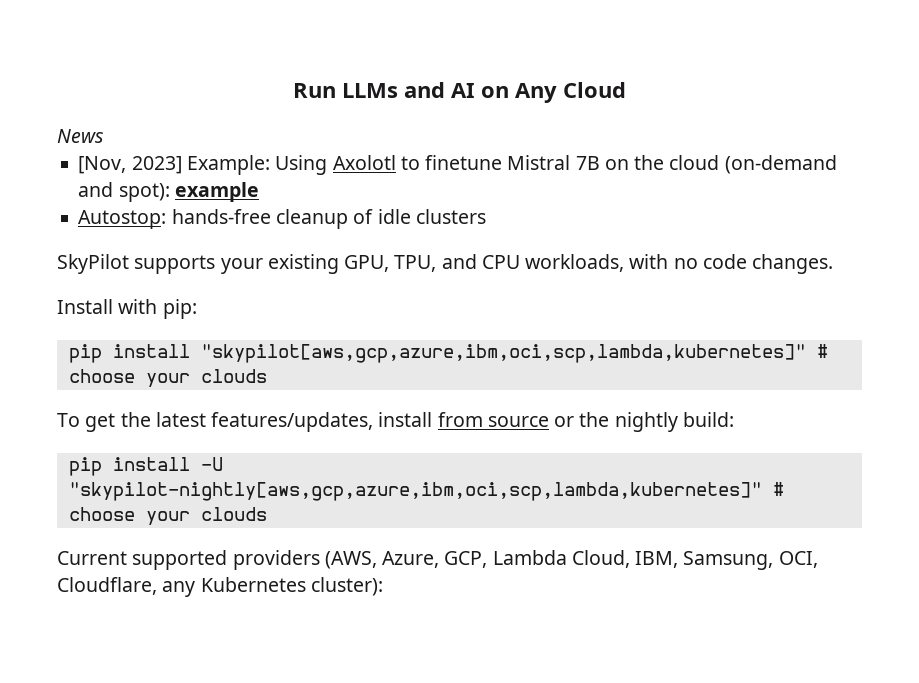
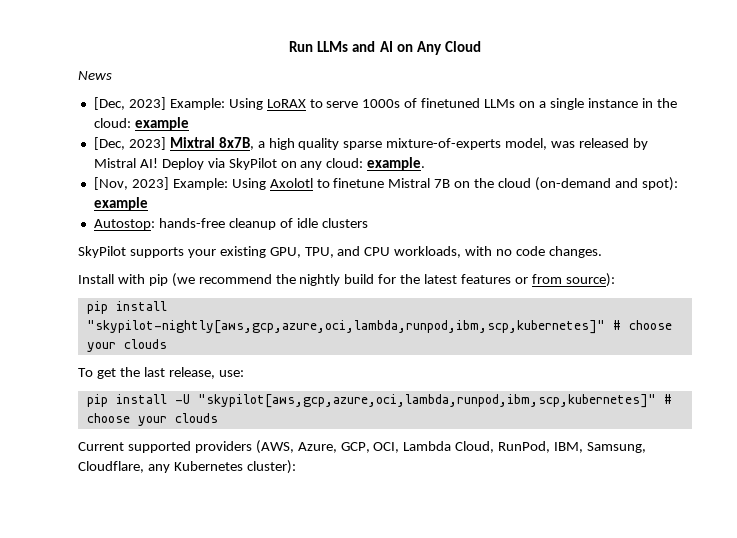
+ [Dec, 2023] Example: Using LoRAX to serve 1000s of finetuned LLMs on a single instance in the cloud: example
+ [Dec, 2023] Mixtral 8x7B, a high quality sparse mixture-of-experts model, was released by Mistral AI! Deploy via SkyPilot on any cloud: example.
- Install with pip:
- pip install "skypilot[aws,gcp,azure,ibm,oci,scp,lambda,kubernetes]" # choose your clouds
+ Install with pip (we recommend the nightly build for the latest features or from source):
+ pip install "skypilot-nightly[aws,gcp,azure,oci,lambda,runpod,ibm,scp,kubernetes]" # choose your clouds
- To get the latest features/updates, install from source or the nightly build:
+ To get the last release, use:
- pip install -U "skypilot-nightly[aws,gcp,azure,ibm,oci,scp,lambda,kubernetes]" # choose your clouds
+ pip install -U "skypilot[aws,gcp,azure,oci,lambda,runpod,ibm,scp,kubernetes]" # choose your clouds
- Current supported providers (AWS, Azure, GCP, Lambda Cloud, IBM, Samsung, OCI, Cloudflare, any Kubernetes cluster):
+ Current supported providers (AWS, Azure, GCP, OCI, Lambda Cloud, RunPod, IBM, Samsung, Cloudflare, any Kubernetes cluster):

